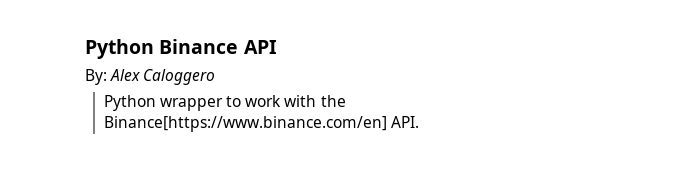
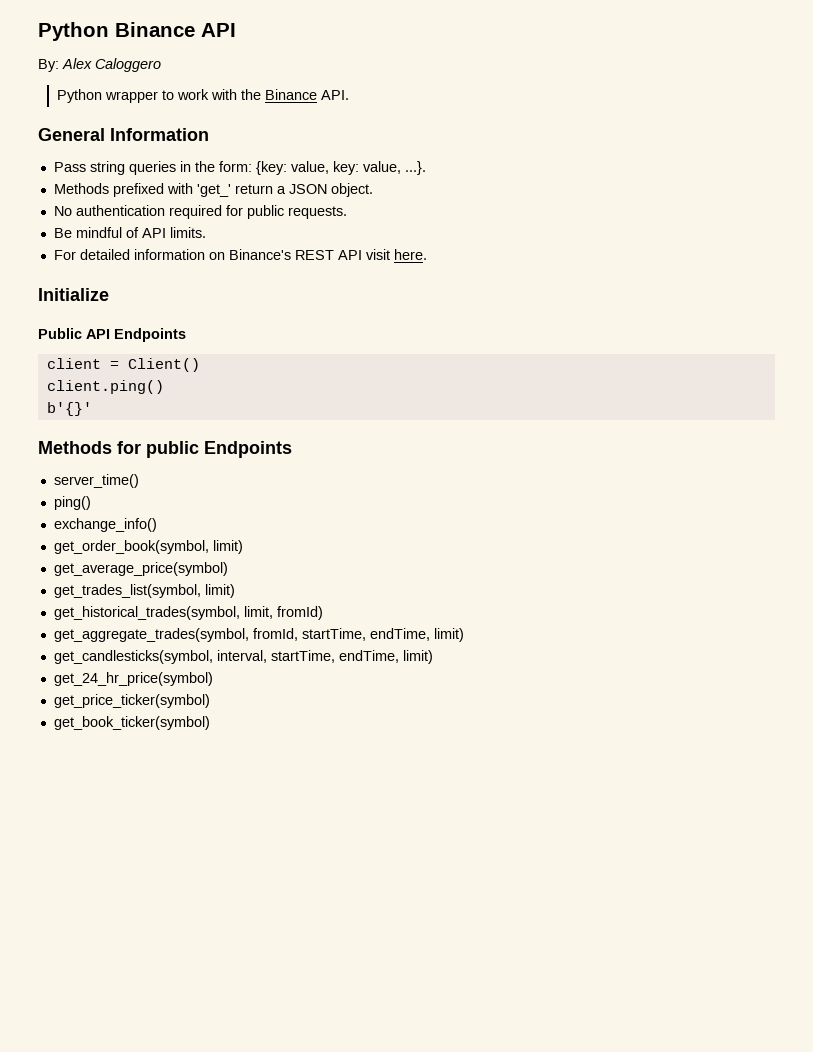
- Python wrapper to work with the Binance[https://www.binance.com/en] API.
+ Python wrapper to work with the Binance API.
+ General Information
+ Pass string queries in the form: {key: value, key: value, ...}.
+ Methods prefixed with 'get_' return a JSON object.
+ No authentication required for public requests.
+ Be mindful of API limits.
+ For detailed information on Binance's REST API visit here.
+ Initialize
+ Public API Endpoints
+ client = Client()
+ client.ping()
+ b'{}'
+ Methods for public Endpoints
+ server_time()
+ ping()
+ exchange_info()
+ get_order_book(symbol, limit)
+ get_average_price(symbol)
+ get_trades_list(symbol, limit)
+ get_historical_trades(symbol, limit, fromId)
+ get_aggregate_trades(symbol, fromId, startTime, endTime, limit)
+ get_candlesticks(symbol, interval, startTime, endTime, limit)
+ get_24_hr_price(symbol)
+ get_price_ticker(symbol)
+ get_book_ticker(symbol)

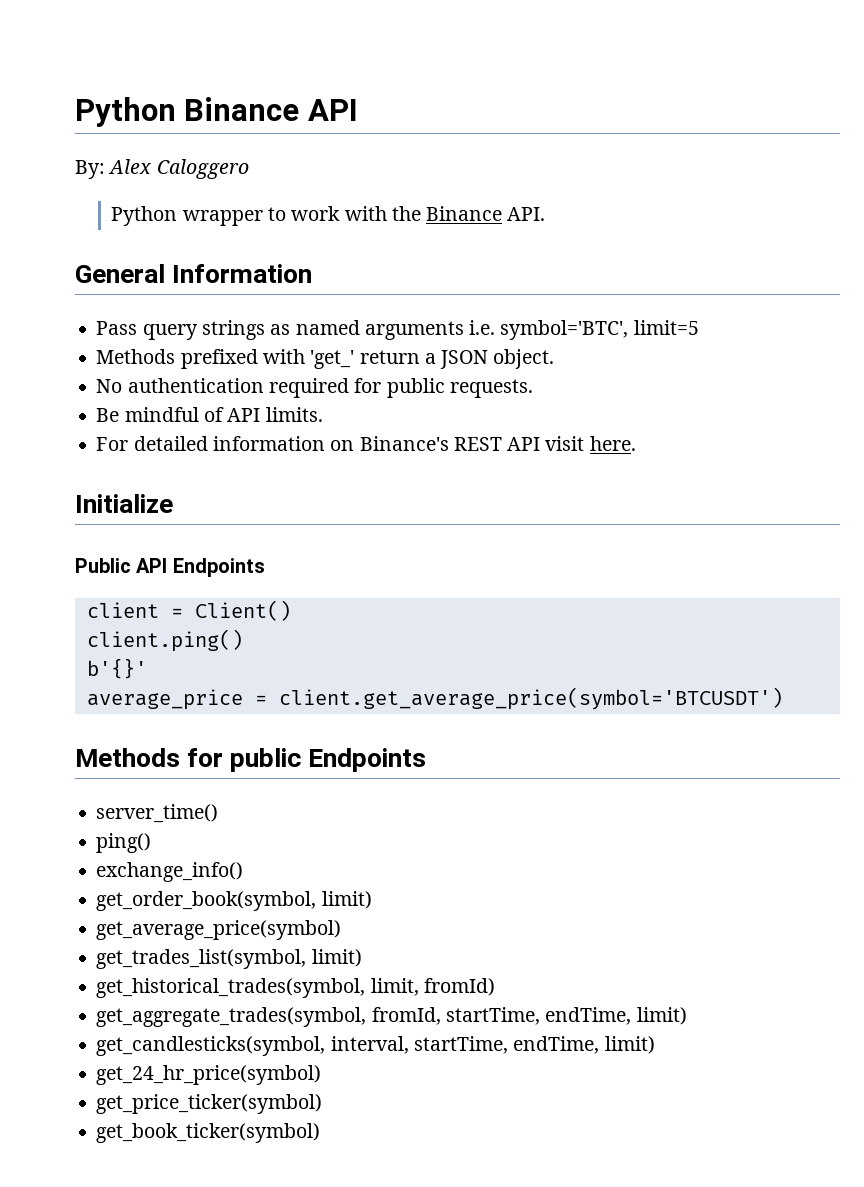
- Pass string queries in the form: {key: value, key: value, ...}.
+ Pass query strings as named arguments i.e. symbol='BTC', limit=5
+ average_price = client.get_average_price(symbol='BTCUSDT')

